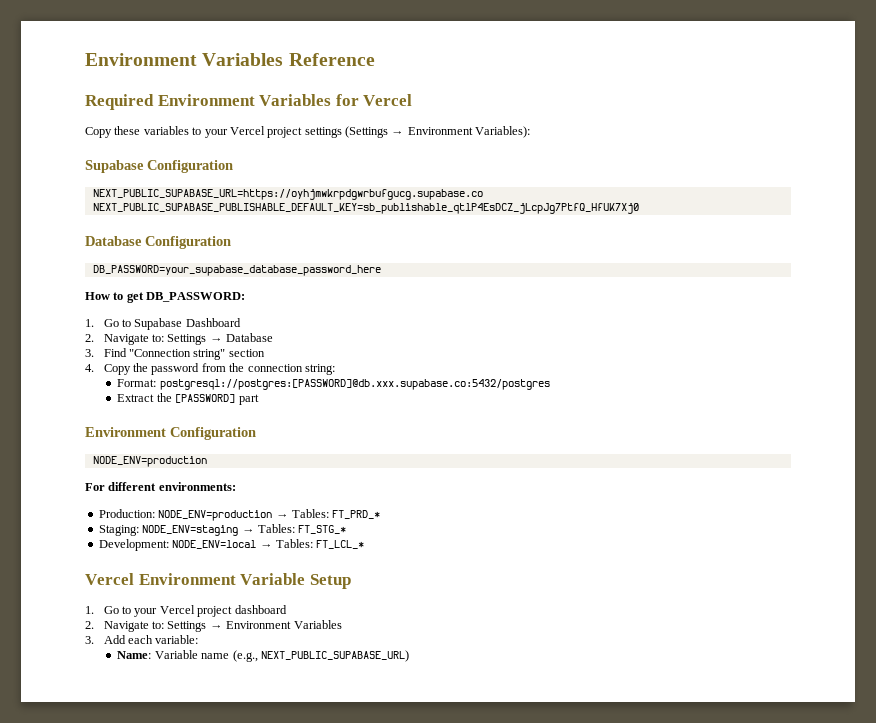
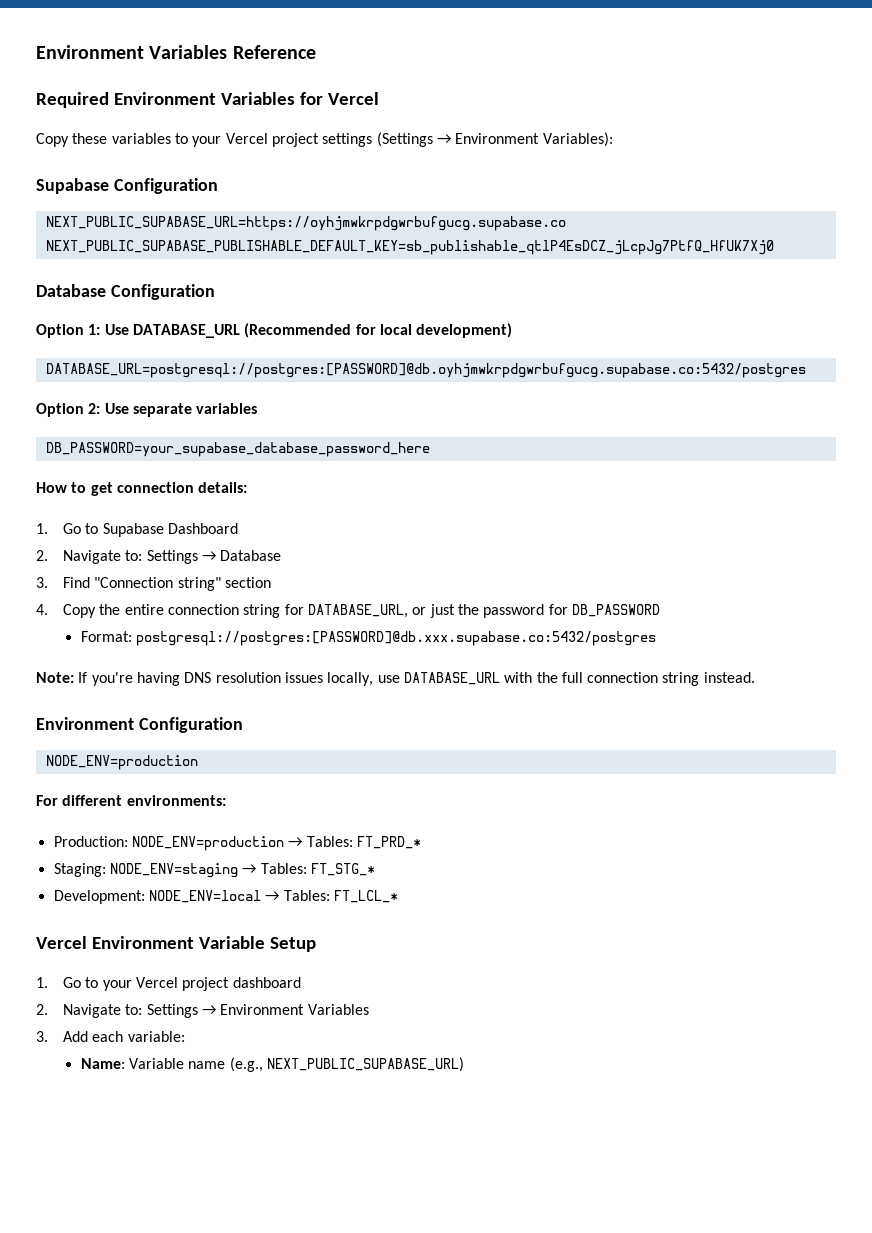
+ Option 1: Use DATABASE_URL (Recommended for local development)
+ DATABASE_URL=postgresql://postgres:[PASSWORD]@db.oyhjmwkrpdgwrbufgucg.supabase.co:5432/postgres
+ Option 2: Use separate variables
- How to get DB_PASSWORD:
+ How to get connection details:
- 4. Copy the password from the connection string:
+ 4. Copy the entire connection string for DATABASE_URL, or just the password for DB_PASSWORD
  Format: postgresql://postgres:[PASSWORD]@db.xxx.supabase.co:5432/postgres
- Extract the [PASSWORD] part
+ Note: If you're having DNS resolution issues locally, use DATABASE_URL with the full connection string instead.

